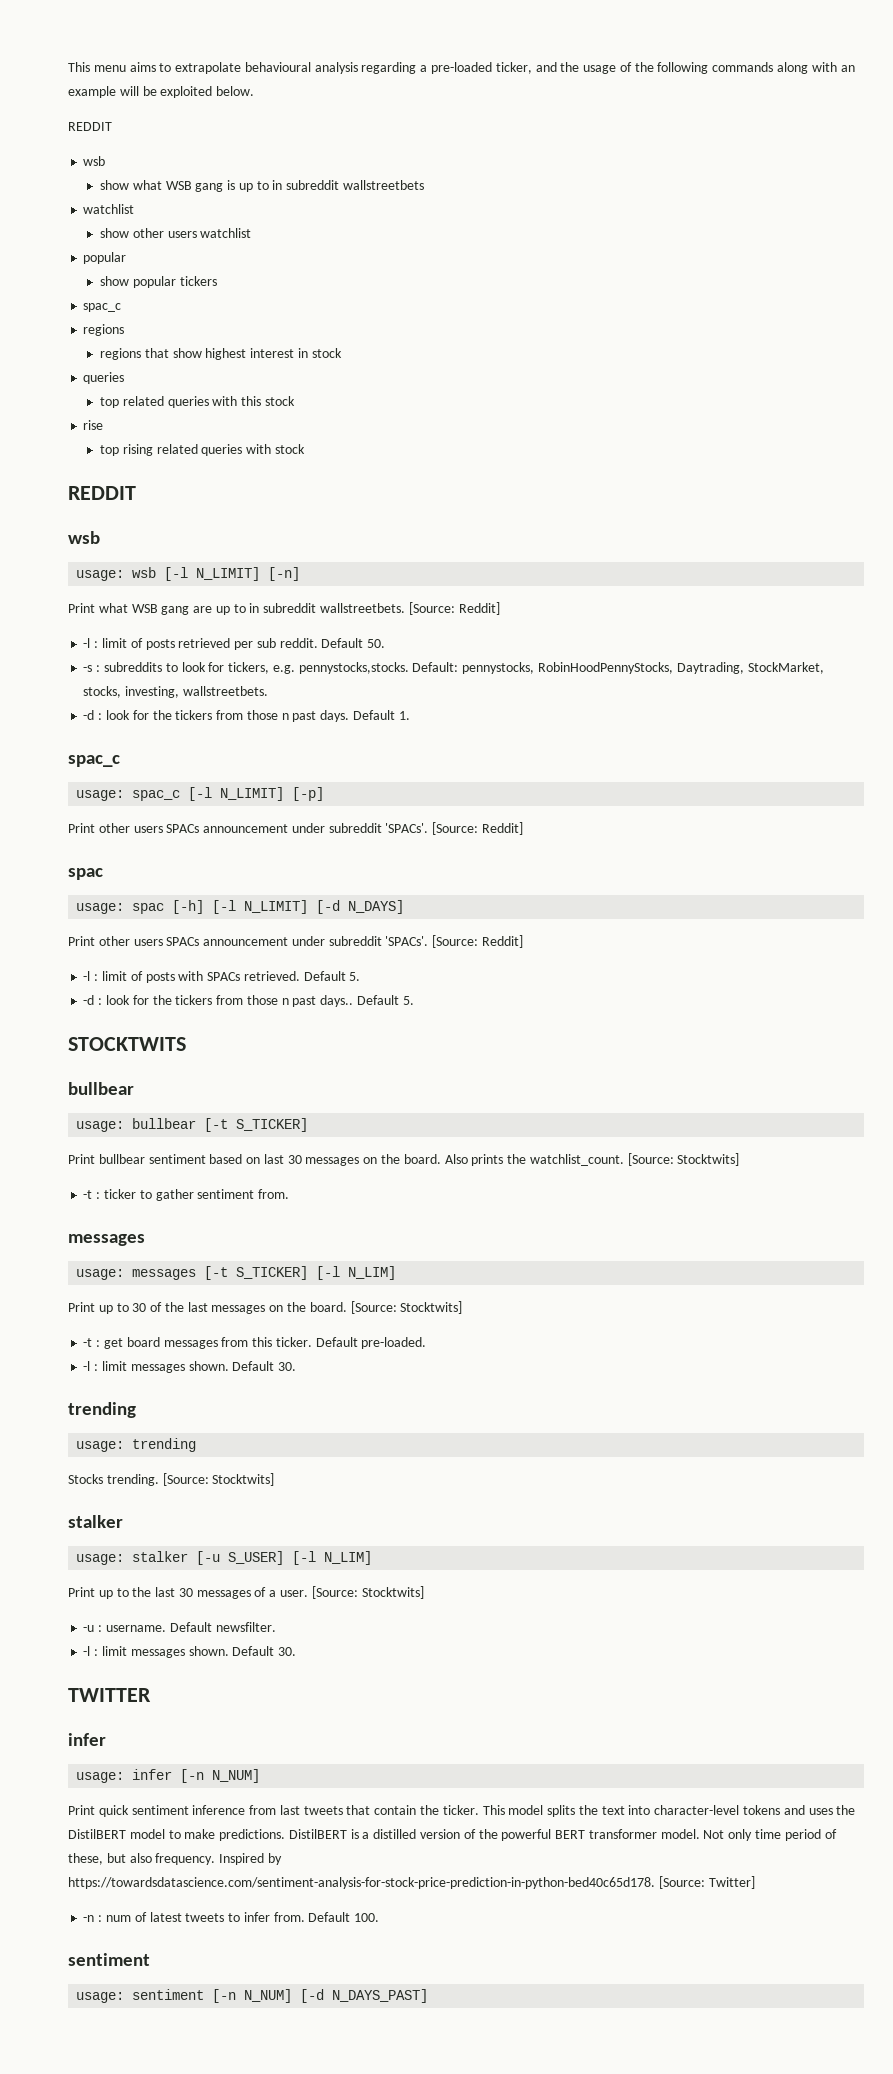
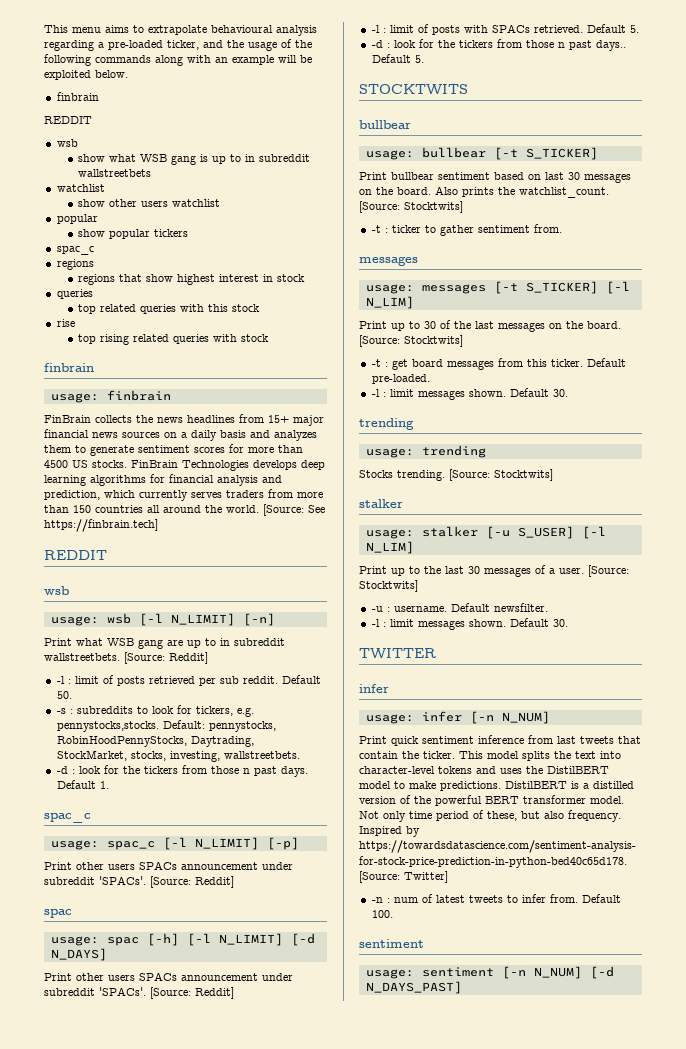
  This menu aims to extrapolate behavioural analysis regarding a pre-loaded ticker, and the usage of the following commands along with an example will be exploited below.
+ finbrain
  top rising related queries with stock
+ finbrain
+ usage: finbrain
+ FinBrain collects the news headlines from 15+ major financial news sources on a daily basis and analyzes them to generate sentiment scores for more than 4500 US stocks. FinBrain Technologies develops deep learning algorithms for financial analysis and prediction, which currently serves traders from more than 150 countries all around the world. [Source: See https://finbrain.tech]

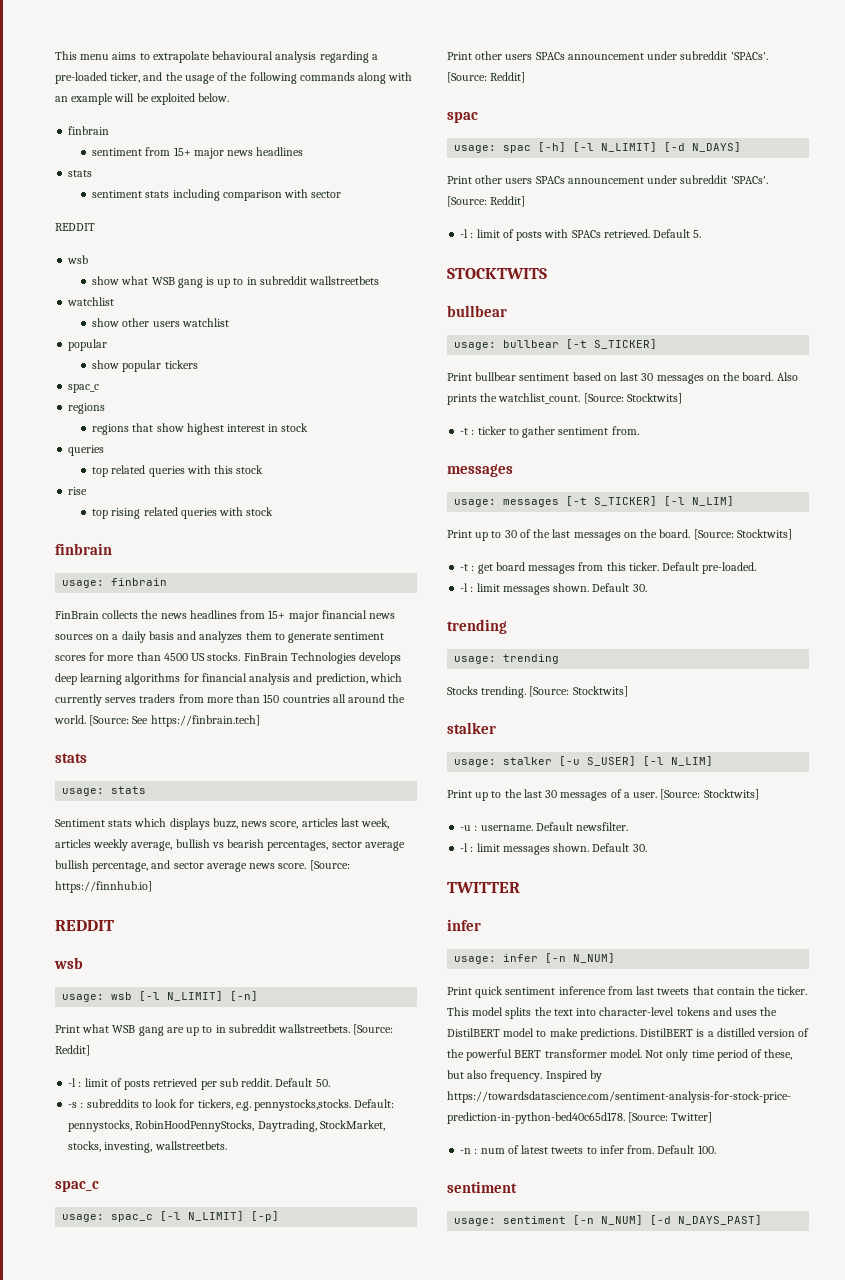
+ sentiment from 15+ major news headlines
+ stats
+ sentiment stats including comparison with sector
  [Source: See https://finbrain.tech]
+ stats
+ usage: stats
+ Sentiment stats which displays buzz, news score, articles last week, articles weekly average, bullish vs bearish percentages, sector average bullish percentage, and sector average news score. [Source: https://finnhub.io]
- -d : look for the tickers from those n past days. Default 1.
- -d : look for the tickers from those n past days.. Default 5.

